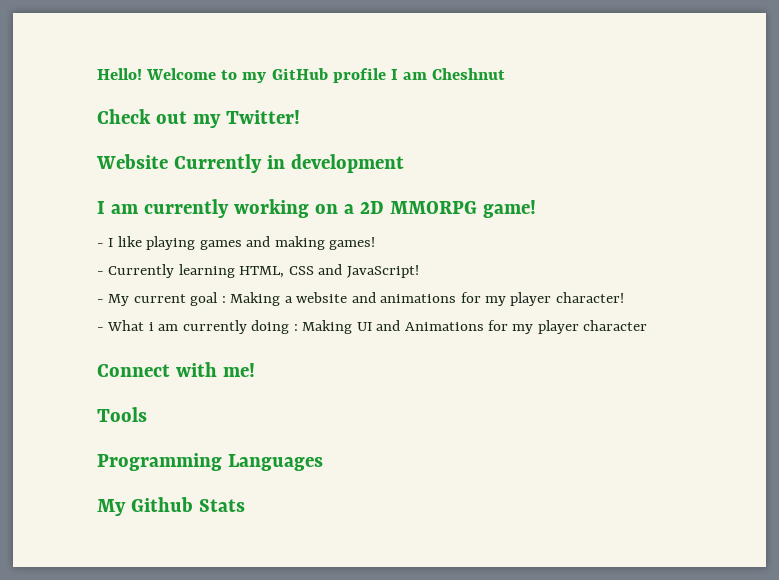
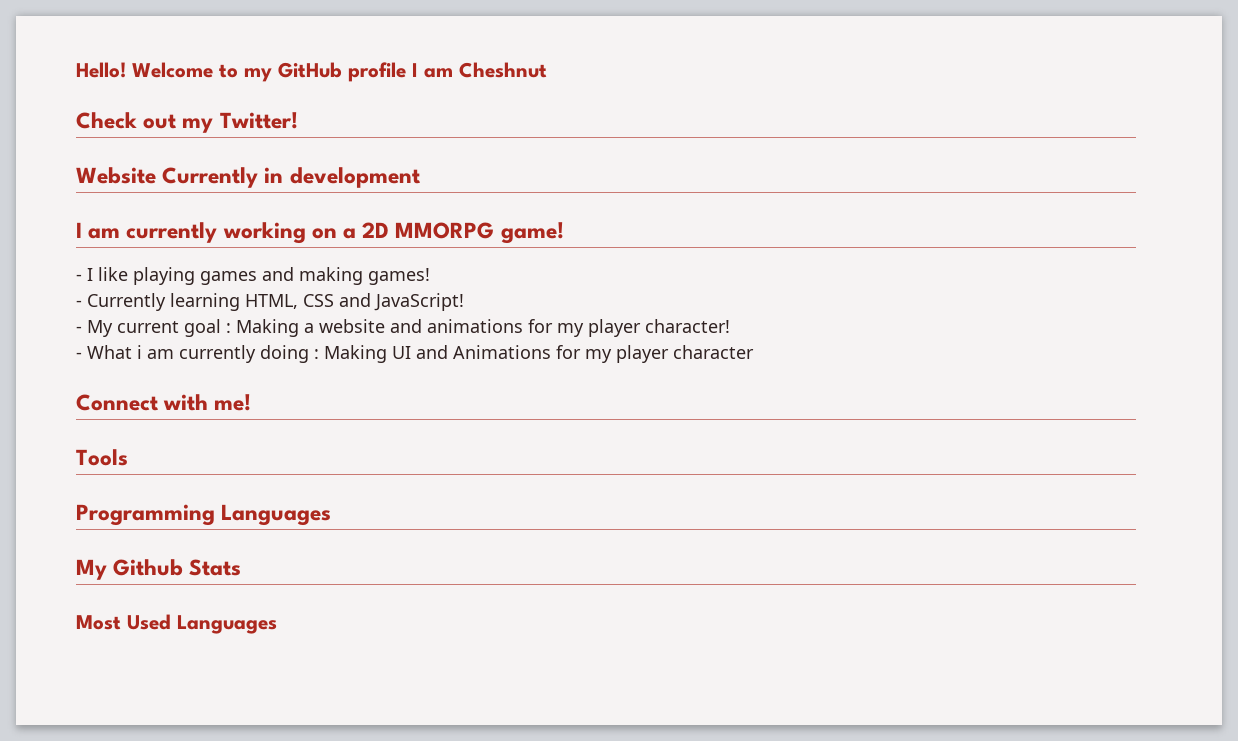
+ Most Used Languages

